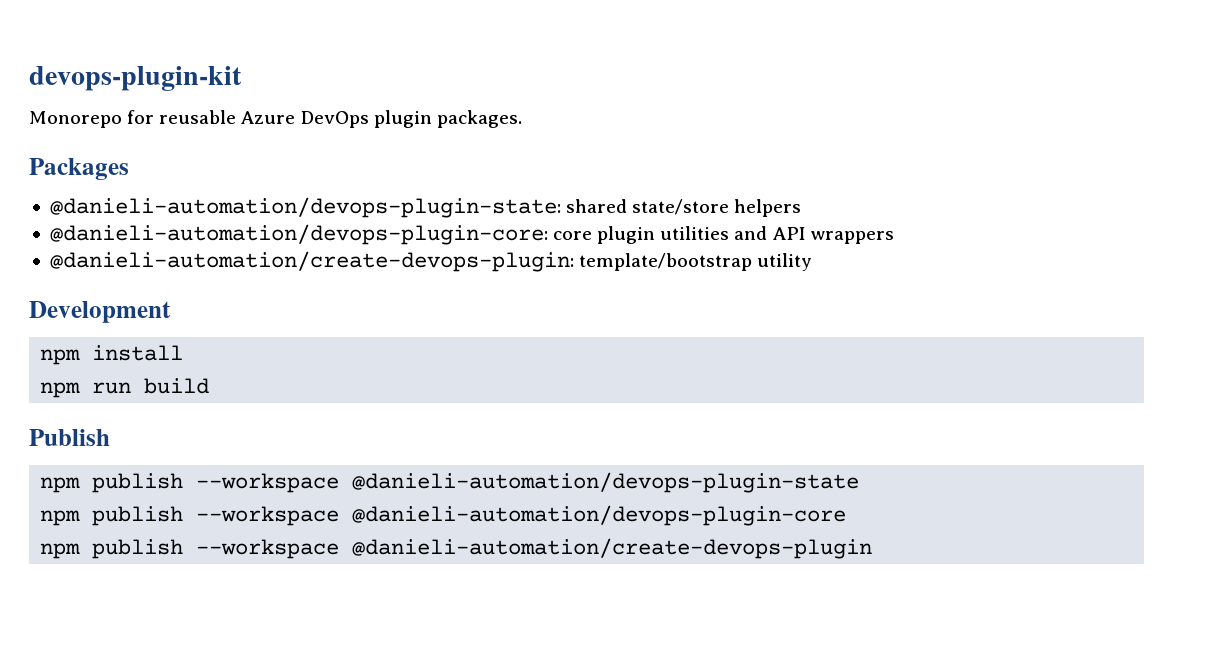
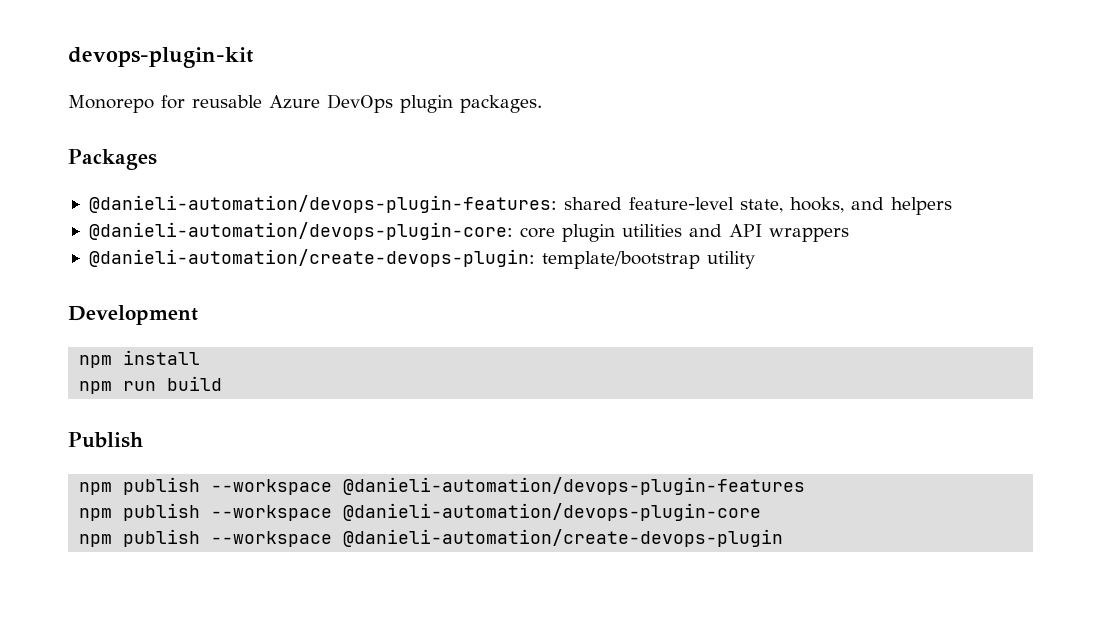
- @danieli-automation/devops-plugin-state: shared state/store helpers
+ @danieli-automation/devops-plugin-features: shared feature-level state, hooks, and helpers
- npm publish --workspace @danieli-automation/devops-plugin-state
+ npm publish --workspace @danieli-automation/devops-plugin-features

